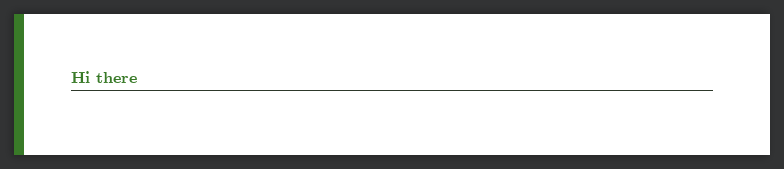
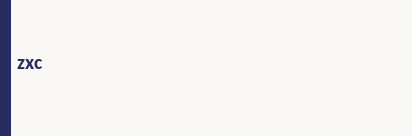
- Hi there
+ zxc

